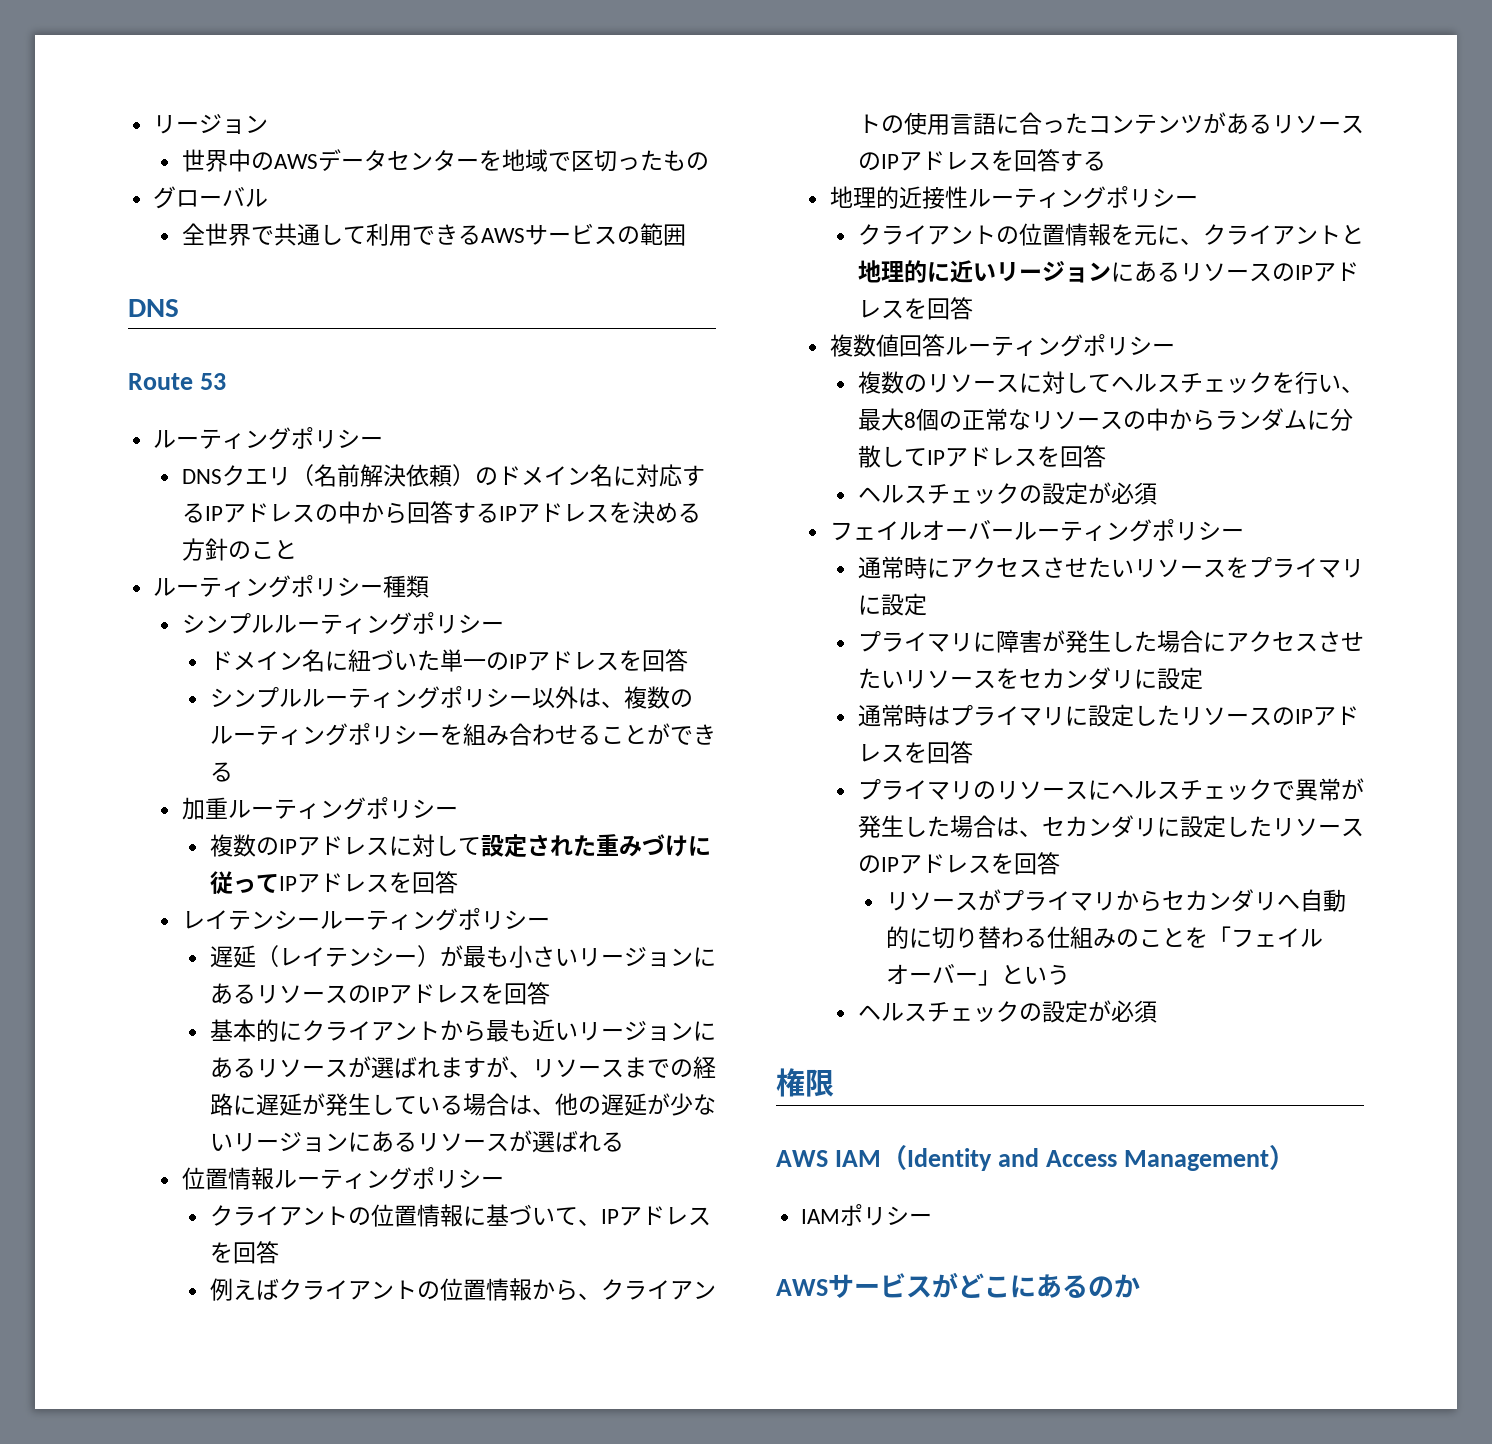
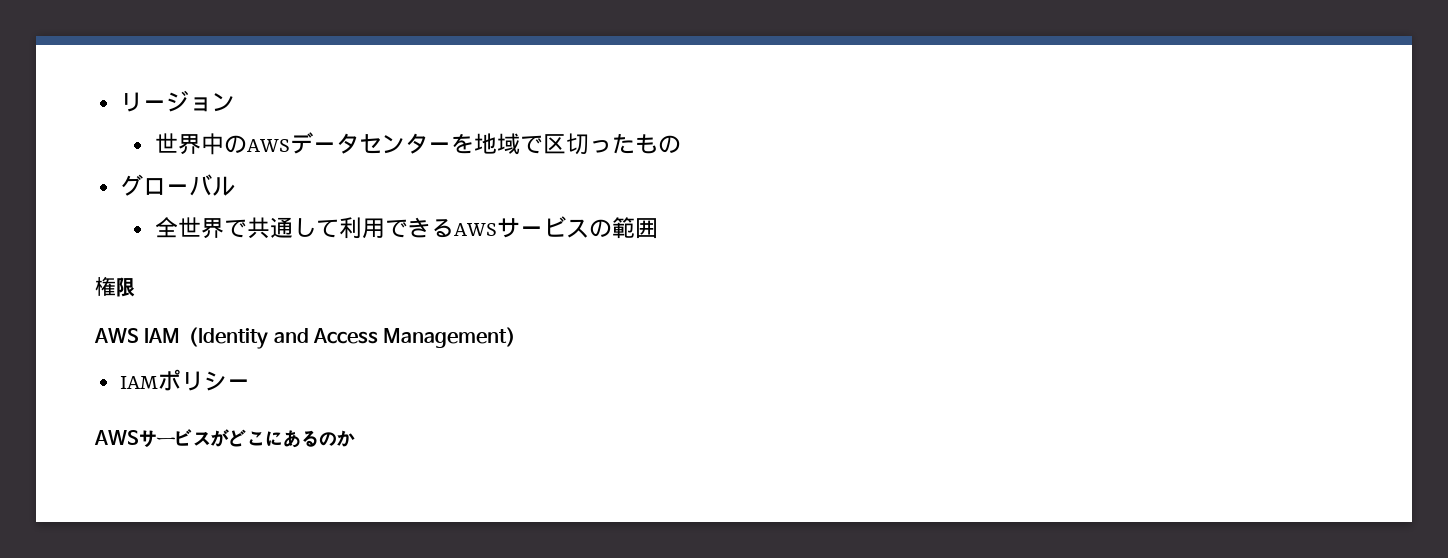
  全世界で共通して利用できるAWSサービスの範囲
- DNS
- Route 53
- ルーティングポリシー
- DNSクエリ（名前解決依頼）のドメイン名に対応するIPアドレスの中から回答するIPアドレスを決める方針のこと
- ルーティングポリシー種類
- シンプルルーティングポリシー
- ドメイン名に紐づいた単一のIPアドレスを回答
- シンプルルーティングポリシー以外は、複数のルーティングポリシーを組み合わせることができる
- 加重ルーティングポリシー
- 複数のIPアドレスに対して設定された重みづけに従ってIPアドレスを回答
- レイテンシールーティングポリシー
- 遅延（レイテンシー）が最も小さいリージョンにあるリソースのIPアドレスを回答
- 基本的にクライアントから最も近いリージョンにあるリソースが選ばれますが、リソースまでの経路に遅延が発生している場合は、他の遅延が少ないリージョンにあるリソースが選ばれる
- 位置情報ルーティングポリシー
- クライアントの位置情報に基づいて、IPアドレスを回答
- 例えばクライアントの位置情報から、クライアントの使用言語に合ったコンテンツがあるリソースのIPアドレスを回答する
- 地理的近接性ルーティングポリシー
- クライアントの位置情報を元に、クライアントと地理的に近いリージョンにあるリソースのIPアドレスを回答
- 複数値回答ルーティングポリシー
- 複数のリソースに対してヘルスチェックを行い、最大8個の正常なリソースの中からランダムに分散してIPアドレスを回答
- ヘルスチェックの設定が必須
- フェイルオーバールーティングポリシー
- 通常時にアクセスさせたいリソースをプライマリに設定
- プライマリに障害が発生した場合にアクセスさせたいリソースをセカンダリに設定
- 通常時はプライマリに設定したリソースのIPアドレスを回答
- プライマリのリソースにヘルスチェックで異常が発生した場合は、セカンダリに設定したリソースのIPアドレスを回答
- リソースがプライマリからセカンダリへ自動的に切り替わる仕組みのことを「フェイルオーバー」という
- ヘルスチェックの設定が必須

